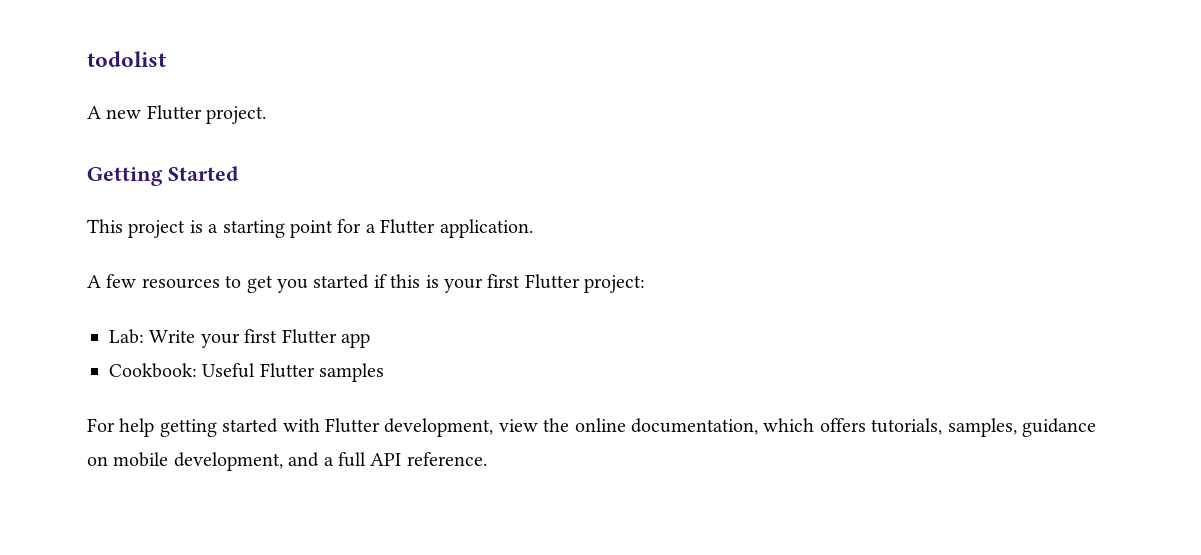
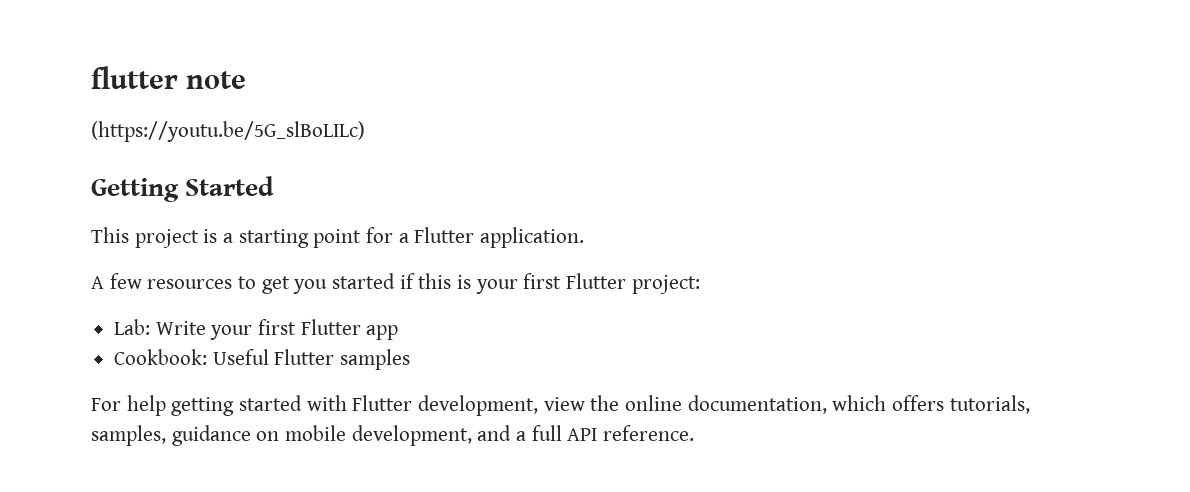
- todolist
- A new Flutter project.
+ flutter note
+ (https://youtu.be/5G_slBoLILc)

